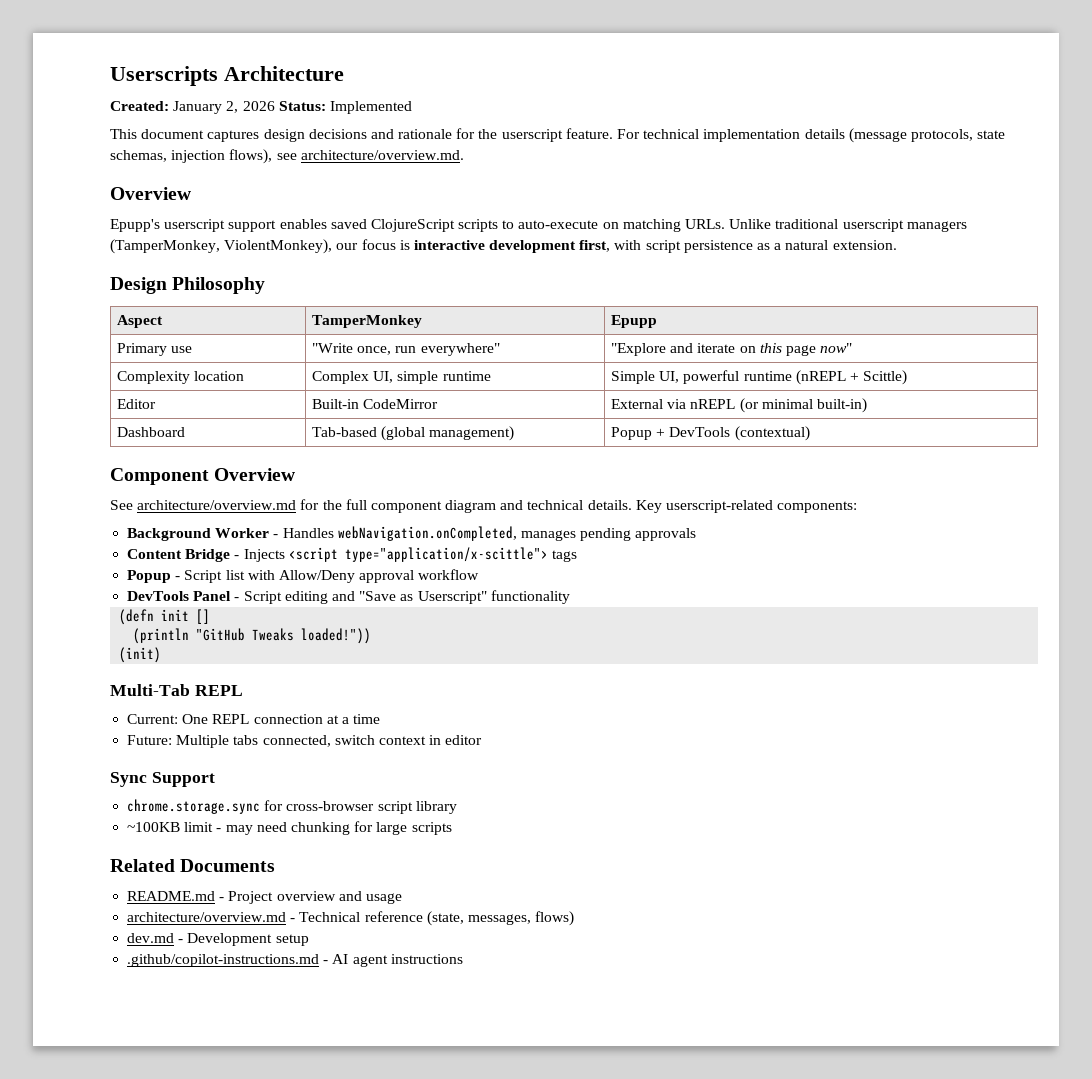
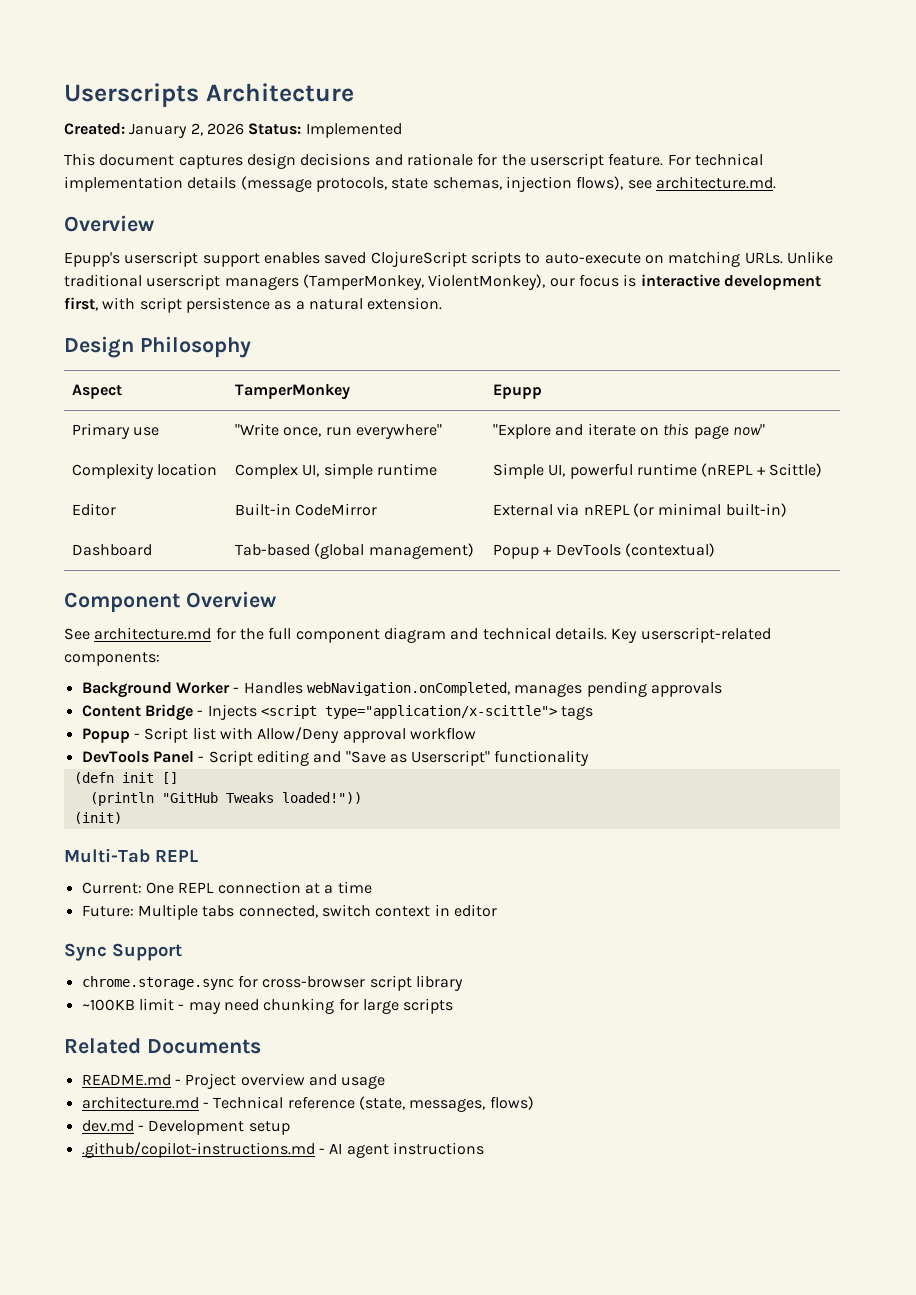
- For technical implementation details (message protocols, state schemas, injection flows), see architecture/overview.md.
+ For technical implementation details (message protocols, state schemas, injection flows), see architecture.md.
- See architecture/overview.md for the full component diagram and technical details.
+ See architecture.md for the full component diagram and technical details.
- architecture/overview.md - Technical reference (state, messages, flows)
+ architecture.md - Technical reference (state, messages, flows)

